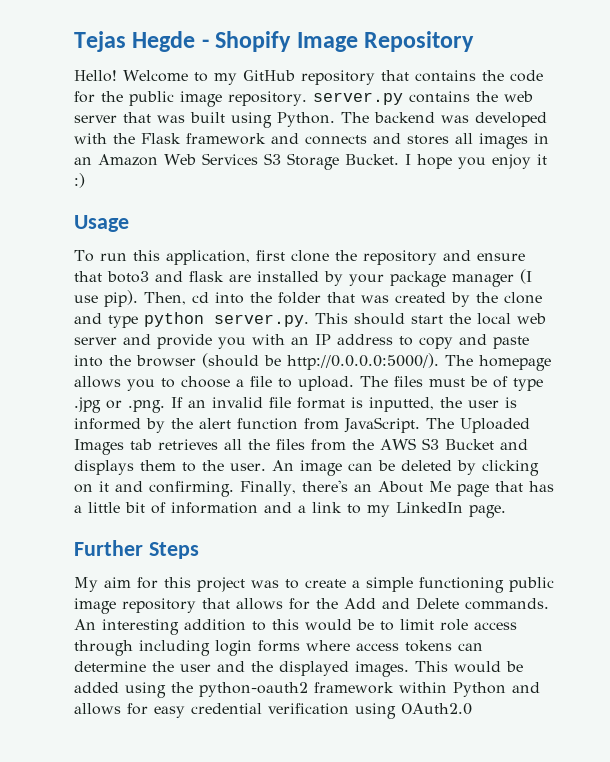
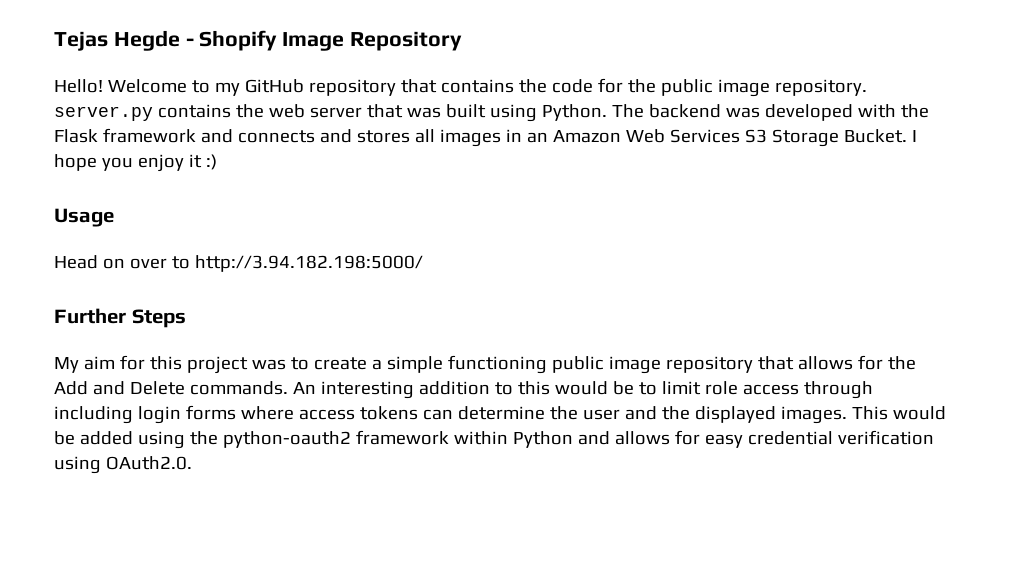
- To run this application, first clone the repository and ensure that boto3 and flask are installed by your package manager (I use pip). Then, cd into the folder that was created by the clone and type python server.py. This should start the local web server and provide you with an IP address to copy and paste into the browser (should be http://0.0.0.0:5000/). The homepage allows you to choose a file to upload. The files must be of type .jpg or .png. If an invalid file format is inputted, the user is informed by the alert function from JavaScript. The Uploaded Images tab retrieves all the files from the AWS S3 Bucket and displays them to the user. An image can be deleted by clicking on it and confirming. Finally, there's an About Me page that has a little bit of information and a link to my LinkedIn page.
+ Head on over to http://3.94.182.198:5000/
- This would be added using the python-oauth2 framework within Python and allows for easy credential verification using OAuth2.0
+ This would be added using the python-oauth2 framework within Python and allows for easy credential verification using OAuth2.0.

